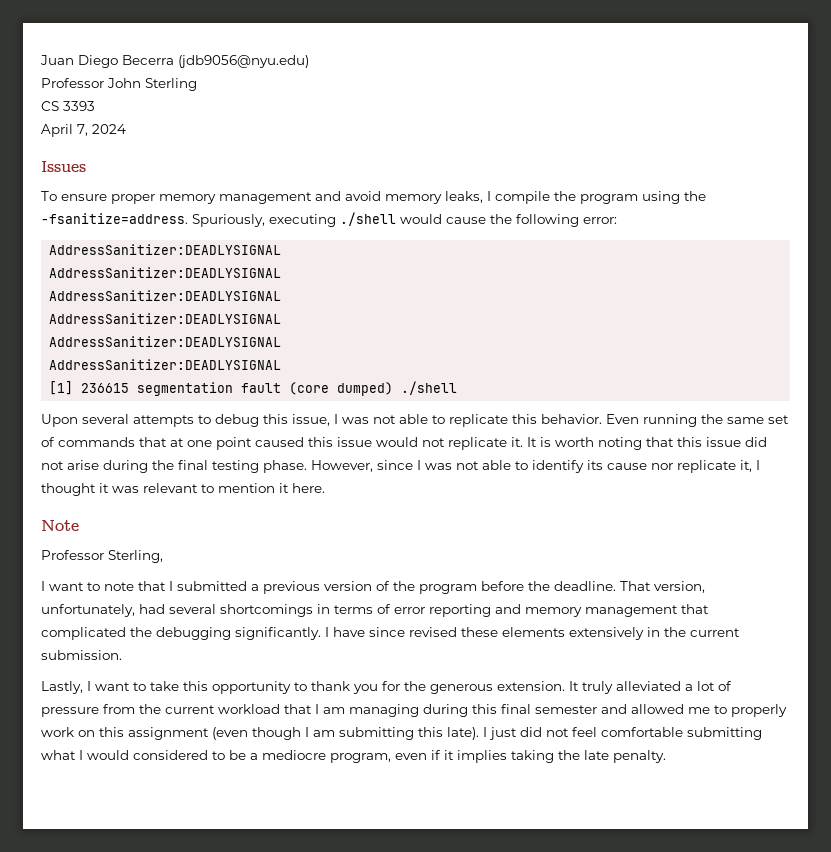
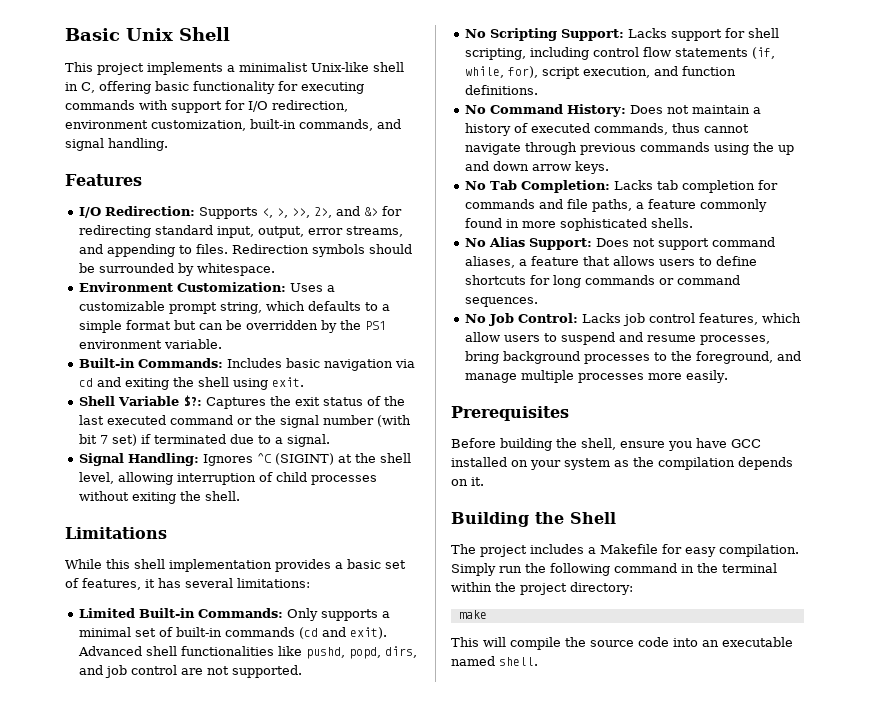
- Juan Diego Becerra (jdb9056@nyu.edu)
- Professor John Sterling
- CS 3393
- April 7, 2024
- Issues
- To ensure proper memory management and avoid memory leaks, I compile the program using the -fsanitize=address. Spuriously, executing ./shell would cause the following error:
- AddressSanitizer:DEADLYSIGNAL
- AddressSanitizer:DEADLYSIGNAL
- AddressSanitizer:DEADLYSIGNAL
- AddressSanitizer:DEADLYSIGNAL
- AddressSanitizer:DEADLYSIGNAL
- AddressSanitizer:DEADLYSIGNAL
- [1] 236615 segmentation fault (core dumped) ./shell
- Upon several attempts to debug this issue, I was not able to replicate this behavior. Even running the same set of commands that at one point caused this issue would not replicate it. It is worth noting that this issue did not arise during the final testing phase. However, since I was not able to identify its cause nor replicate it, I thought it was relevant to mention it here.
- Note
- Professor Sterling,
- I want to note that I submitted a previous version of the program before the deadline. That version, unfortunately, had several shortcomings in terms of error reporting and memory management that complicated the debugging significantly. I have since revised these elements extensively in the current submission.
- Lastly, I want to take this opportunity to thank you for the generous extension. It truly alleviated a lot of pressure from the current workload that I am managing during this final semester and allowed me to properly work on this assignment (even though I am submitting this late). I just did not feel comfortable submitting what I would considered to be a mediocre program, even if it implies taking the late penalty.
+ Basic Unix Shell
+ This project implements a minimalist Unix-like shell in C, offering basic functionality for executing commands with support for I/O redirection, environment customization, built-in commands, and signal handling.
+ Features
+ I/O Redirection: Supports <, >, >>, 2>, and &> for redirecting standard input, output, error streams, and appending to files. Redirection symbols should be surrounded by whitespace.
+ Environment Customization: Uses a customizable prompt string, which defaults to a simple format but can be overridden by the PS1 environment variable.
+ Built-in Commands: Includes basic navigation via cd and exiting the shell using exit.
+ Shell Variable $?: Captures the exit status of the last executed command or the signal number (with bit 7 set) if terminated due to a signal.
+ Signal Handling: Ignores ^C (SIGINT) at the shell level, allowing interruption of child processes without exiting the shell.
+ Limitations
+ While this shell implementation provides a basic set of features, it has several limitations:
+ Limited Built-in Commands: Only supports a minimal set of built-in commands (cd and exit). Advanced shell functionalities like pushd, popd, dirs, and job control are not supported.
+ No Scripting Support: Lacks support for shell scripting, including control flow statements (if, while, for), script execution, and function definitions.
+ No Command History: Does not maintain a history of executed commands, thus cannot navigate through previous commands using the up and down arrow keys.
+ No Tab Completion: Lacks tab completion for commands and file paths, a feature commonly found in more sophisticated shells.
+ No Alias Support: Does not support command aliases, a feature that allows users to define shortcuts for long commands or command sequences.
+ No Job Control: Lacks job control features, which allow users to suspend and resume processes, bring background processes to the foreground, and manage multiple processes more easily.
+ Prerequisites
+ Before building the shell, ensure you have GCC installed on your system as the compilation depends on it.
+ Building the Shell
+ The project includes a Makefile for easy compilation. Simply run the following command in the terminal within the project directory:
+ make
+ This will compile the source code into an executable named shell.

